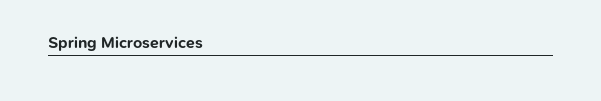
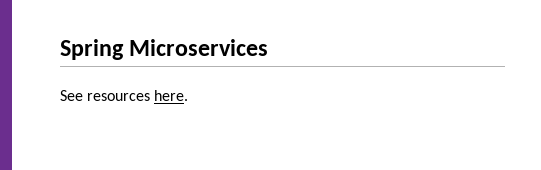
+ See resources here.

